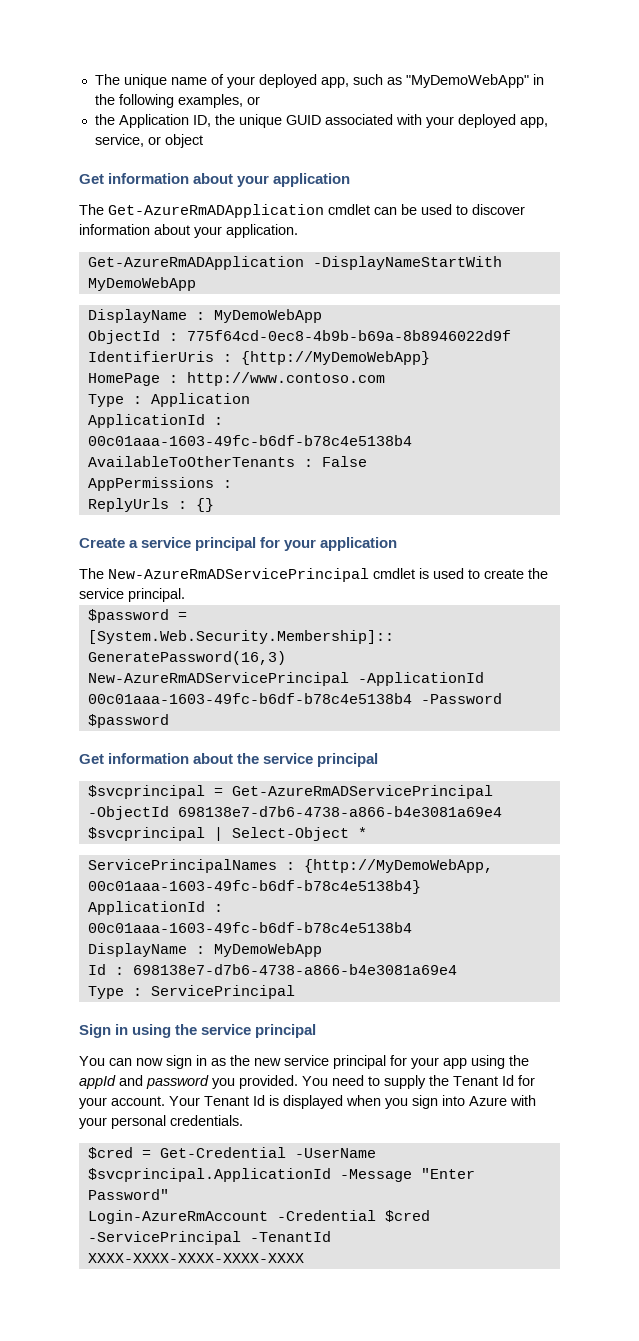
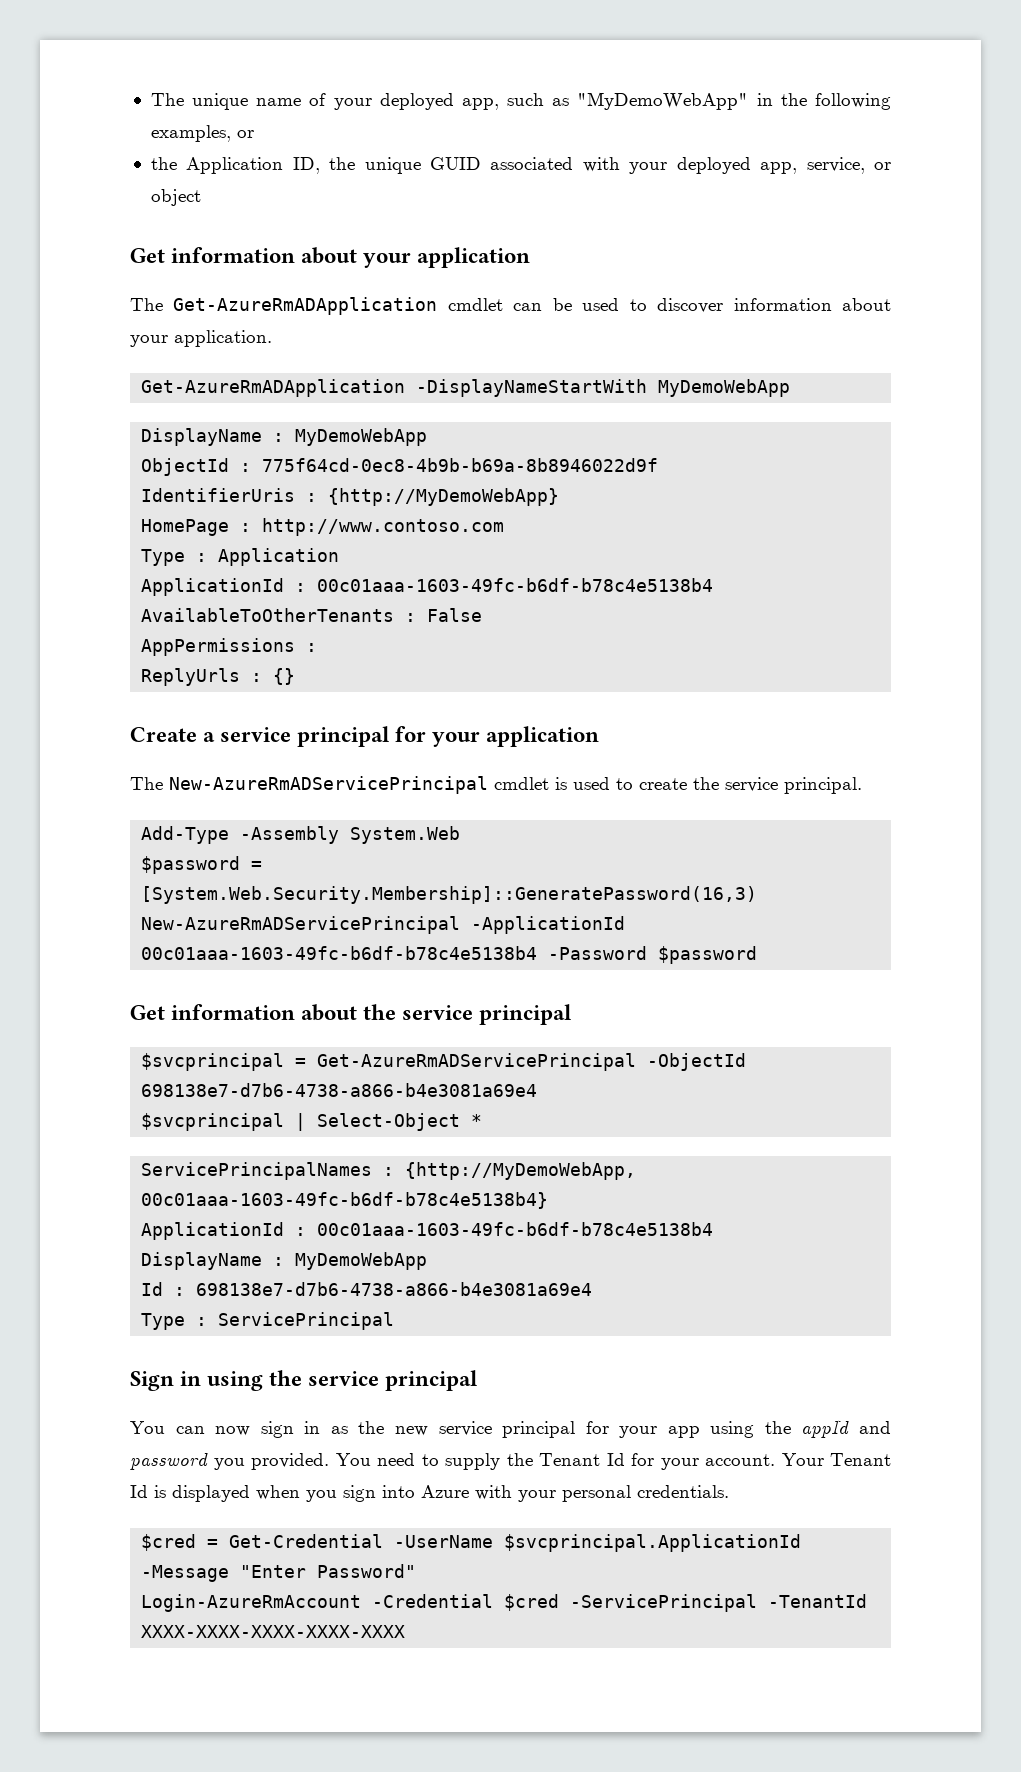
+ Add-Type -Assembly System.Web

